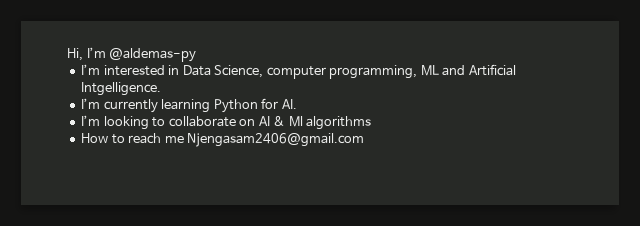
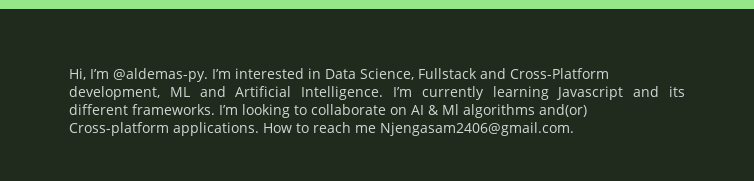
- Hi, I’m @aldemas-py
- I’m interested in Data Science, computer programming, ML and Artificial Intgelligence.
- I’m currently learning Python for AI.
- I’m looking to collaborate on AI & Ml algorithms
- How to reach me Njengasam2406@gmail.com
+ Hi, I’m @aldemas-py. I’m interested in Data Science, Fullstack and Cross-Platform development, ML and Artificial Intelligence. I’m currently learning Javascript and its different frameworks. I’m looking to collaborate on AI & Ml algorithms and(or) Cross-platform applications. How to reach me Njengasam2406@gmail.com.

